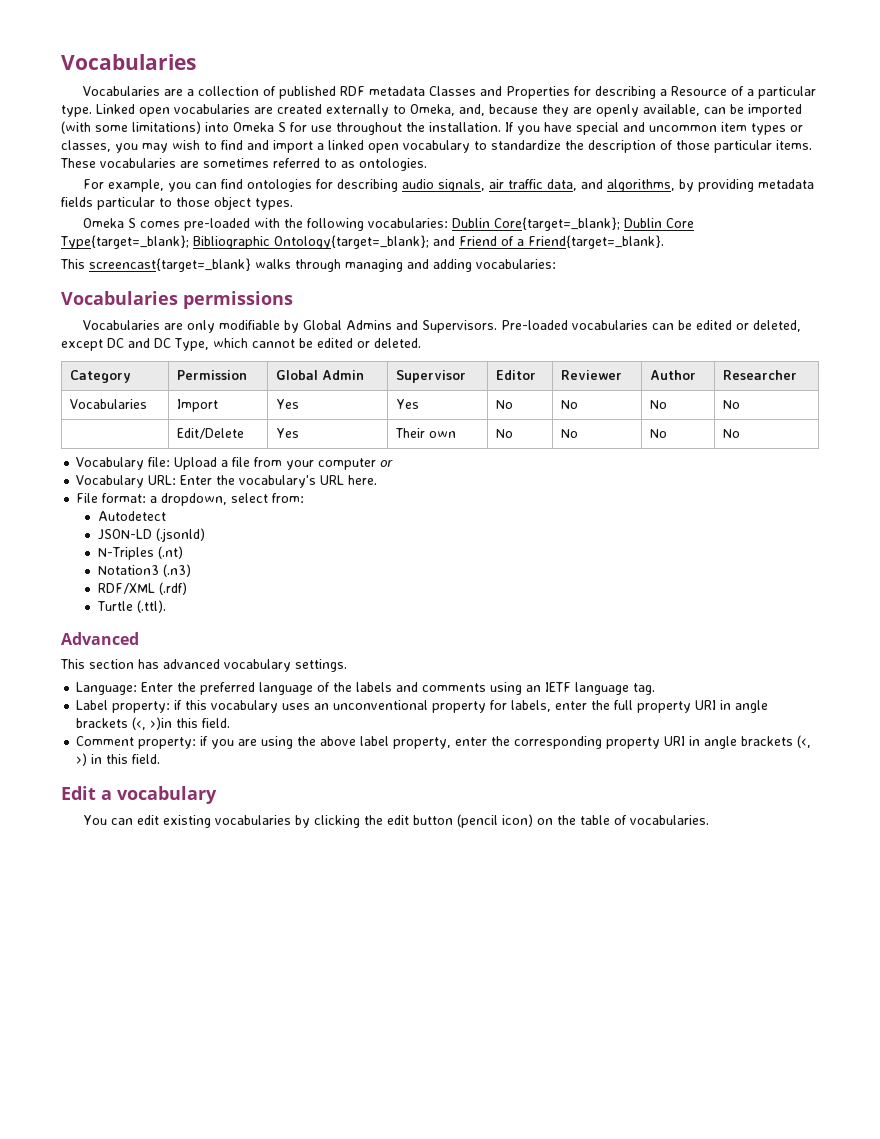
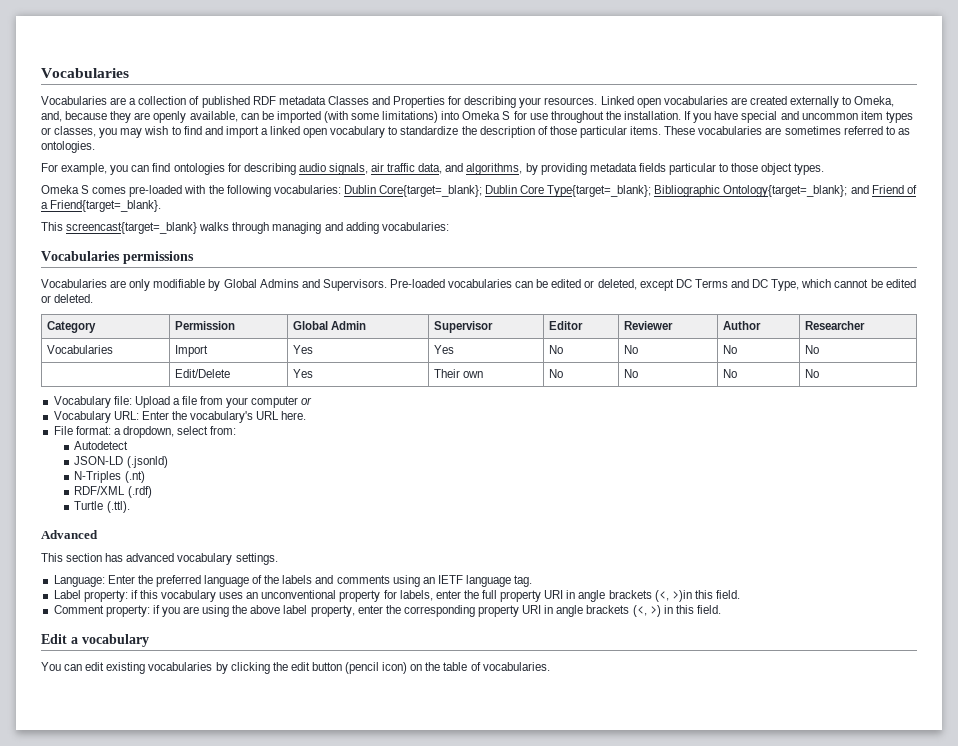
- Vocabularies are a collection of published RDF metadata Classes and Properties for describing a Resource of a particular type.
+ Vocabularies are a collection of published RDF metadata Classes and Properties for describing your resources.
- Pre-loaded vocabularies can be edited or deleted, except DC and DC Type, which cannot be edited or deleted.
+ Pre-loaded vocabularies can be edited or deleted, except DC Terms and DC Type, which cannot be edited or deleted.
- Notation3 (.n3)

